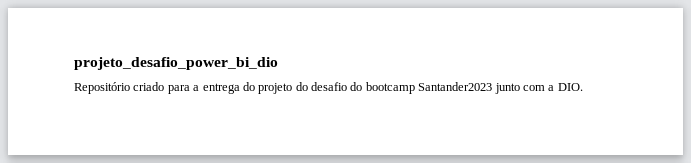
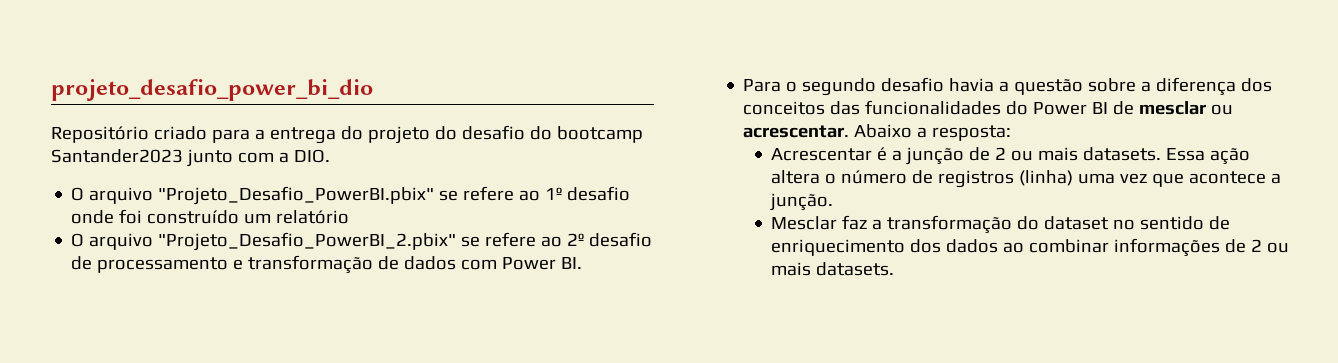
+ O arquivo "Projeto_Desafio_PowerBI.pbix" se refere ao 1º desafio onde foi construído um relatório
+ O arquivo "Projeto_Desafio_PowerBI_2.pbix" se refere ao 2º desafio de processamento e transformação de dados com Power BI.
+ Para o segundo desafio havia a questão sobre a diferença dos conceitos das funcionalidades do Power BI de mesclar ou acrescentar. Abaixo a resposta:
+ Acrescentar é a junção de 2 ou mais datasets. Essa ação altera o número de registros (linha) uma vez que acontece a junção.
+ Mesclar faz a transformação do dataset no sentido de enriquecimento dos dados ao combinar informações de 2 ou mais datasets.

